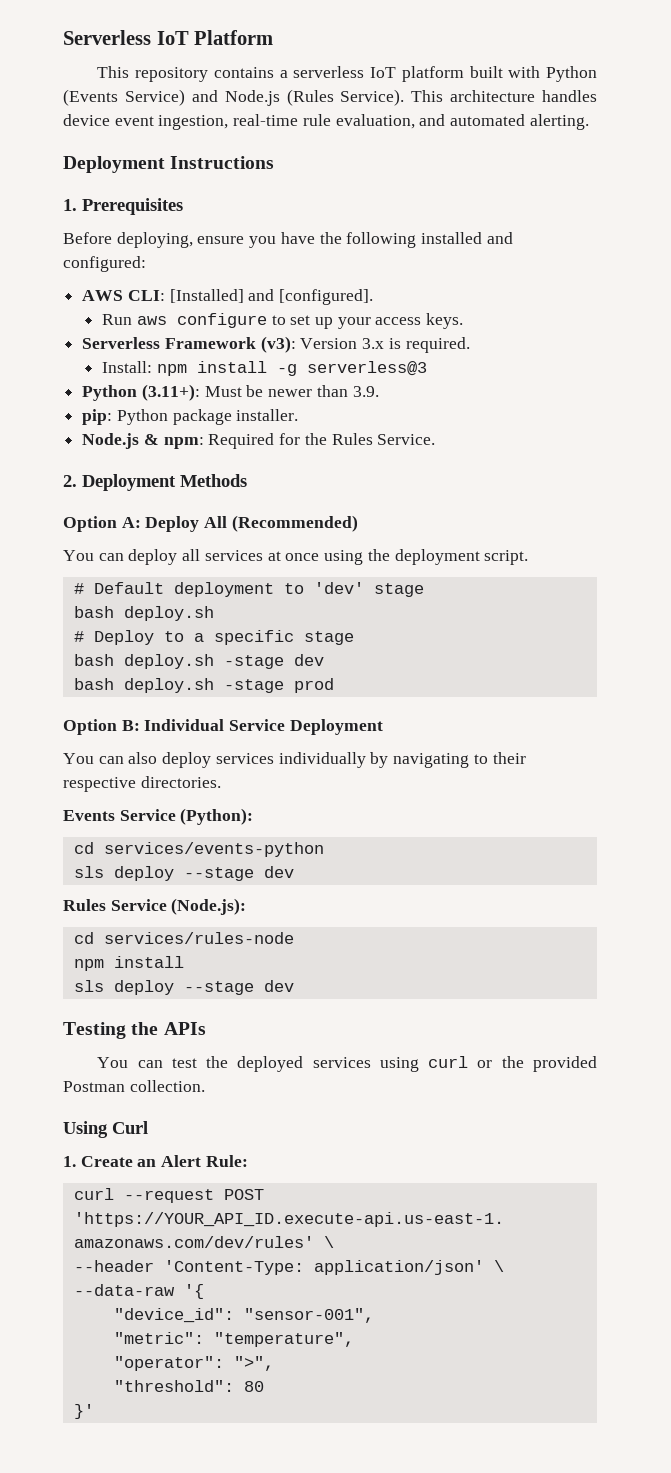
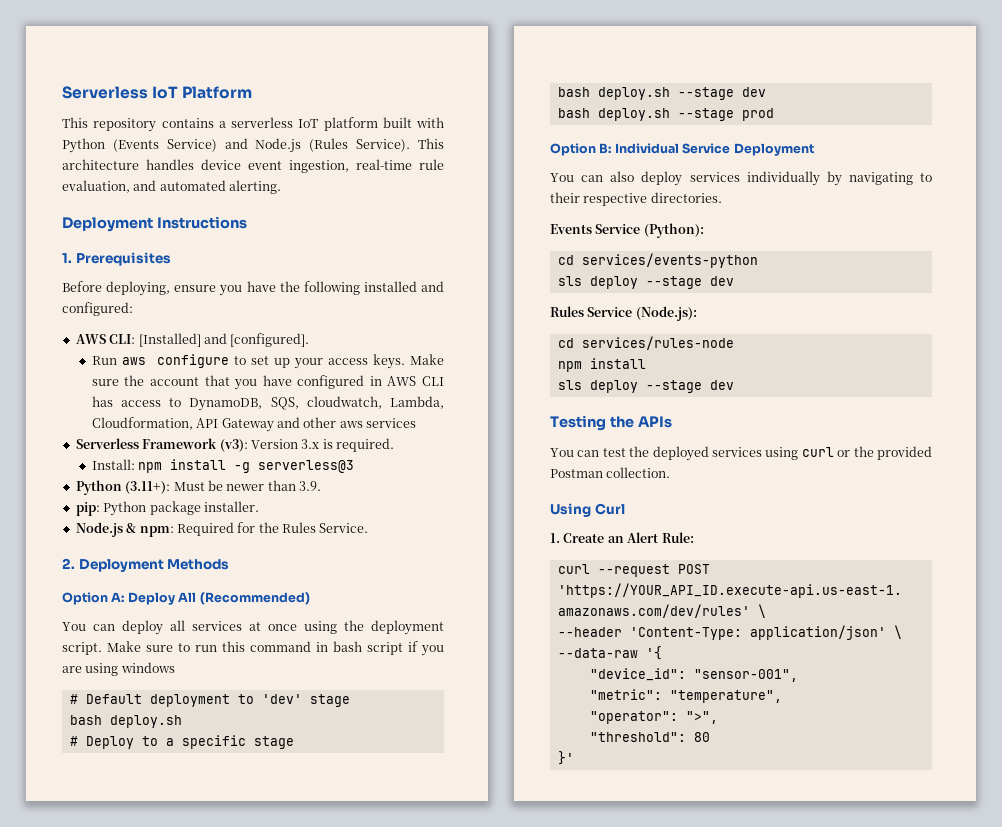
+ Make sure the account that you have configured in AWS CLI has access to DynamoDB, SQS, cloudwatch, Lambda, Cloudformation, API Gateway and other aws services
+ Make sure to run this command in bash script if you are using windows
- bash deploy.sh -stage dev
+ bash deploy.sh --stage dev
- bash deploy.sh -stage prod
+ bash deploy.sh --stage prod

